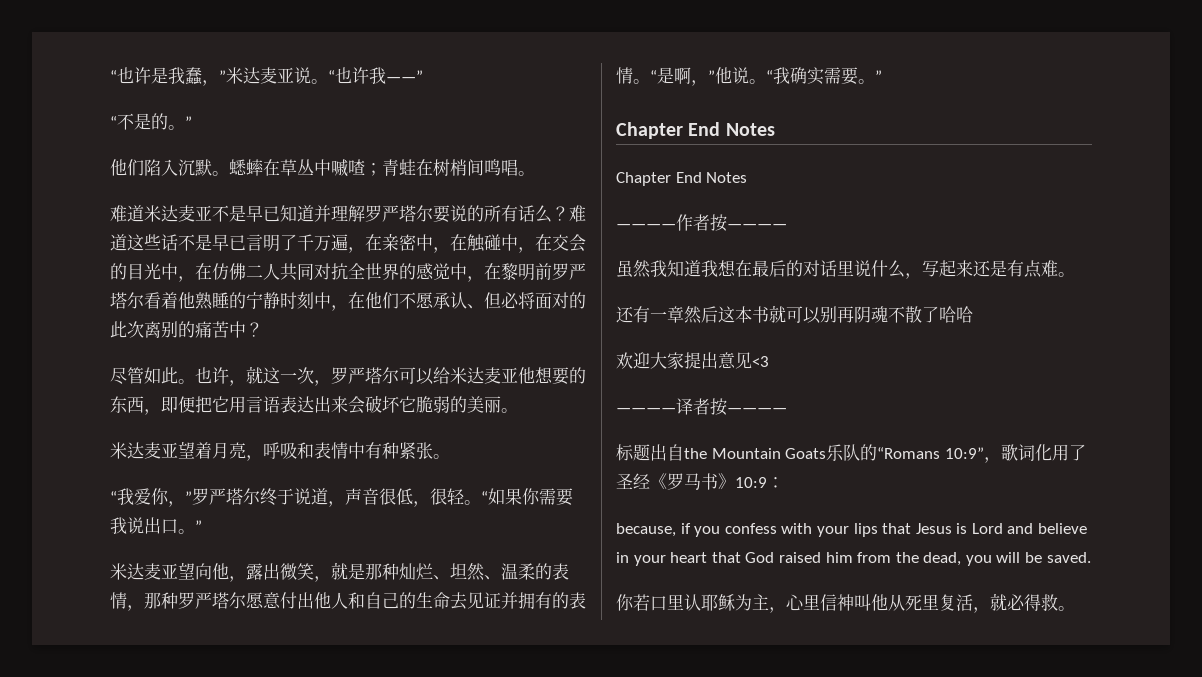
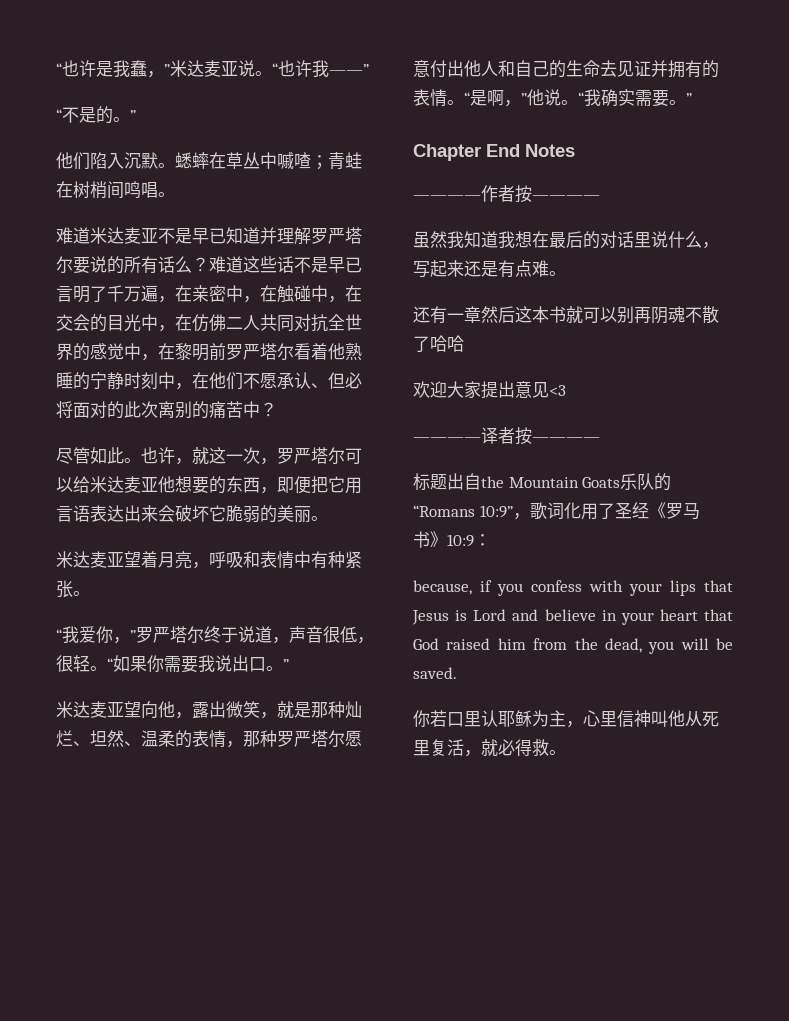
  “我确实需要。”
- Chapter End Notes

